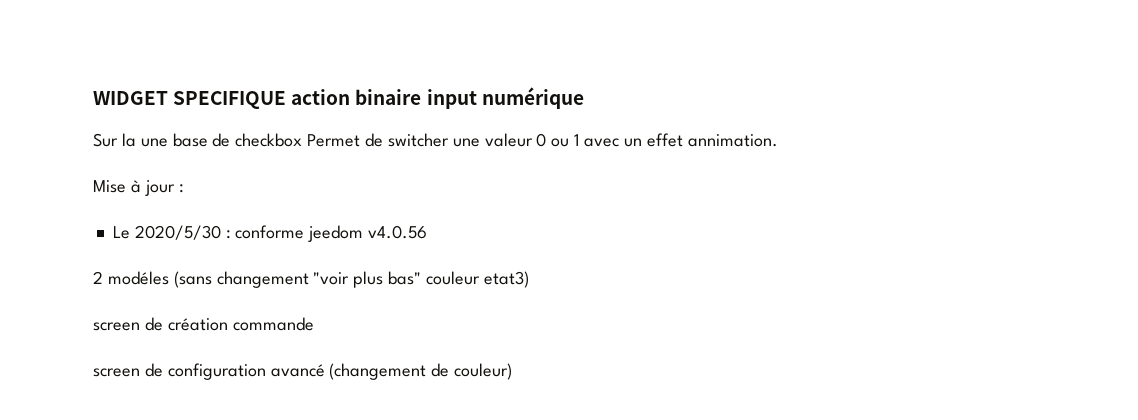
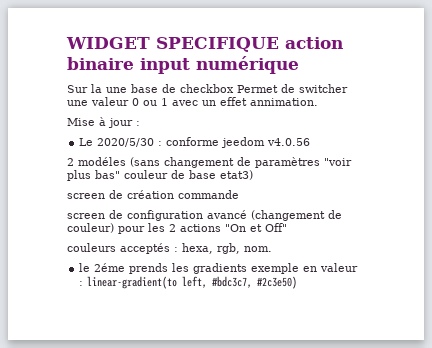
- 2 modéles (sans changement "voir plus bas" couleur etat3)
+ 2 modéles (sans changement de paramètres "voir plus bas" couleur de base etat3)
- screen de configuration avancé (changement de couleur)
+ screen de configuration avancé (changement de couleur) pour les 2 actions "On et Off"
+ couleurs acceptés : hexa, rgb, nom.
+ le 2éme prends les gradients exemple en valeur : linear-gradient(to left, #bdc3c7, #2c3e50)

